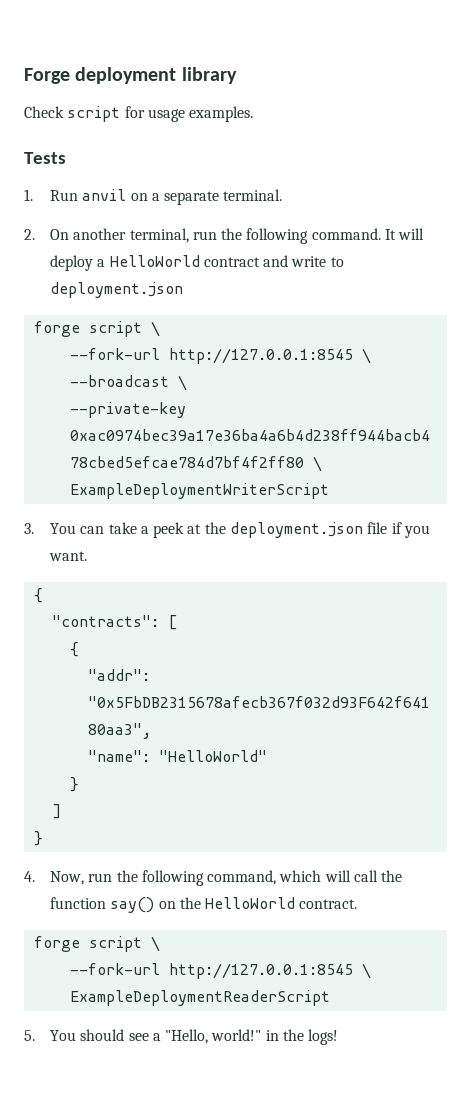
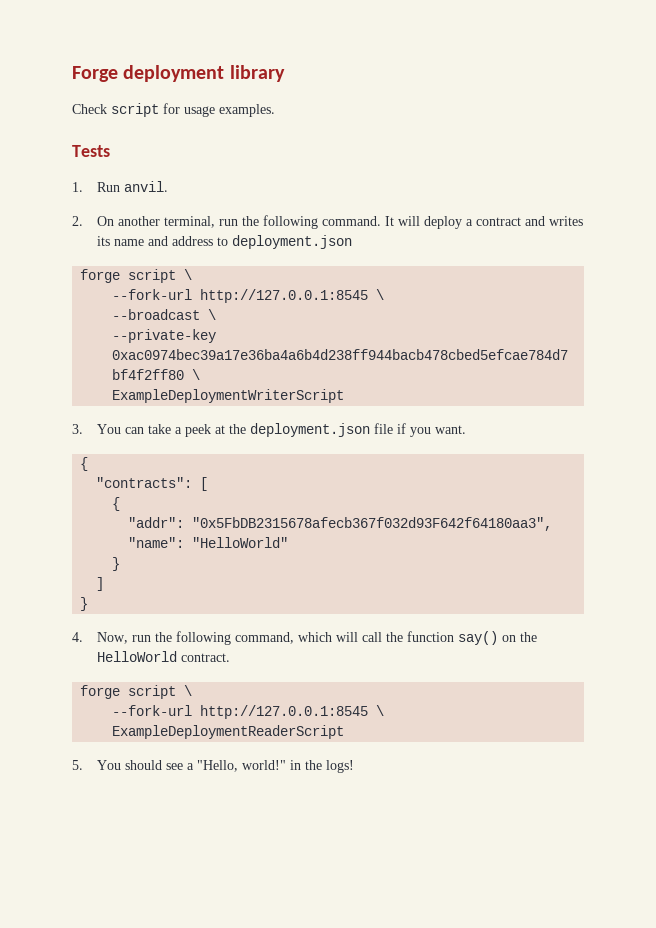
- 1. Run anvil on a separate terminal.
+ 1. Run anvil.
- It will deploy a HelloWorld contract and write to deployment.json
+ It will deploy a contract and writes its name and address to deployment.json

